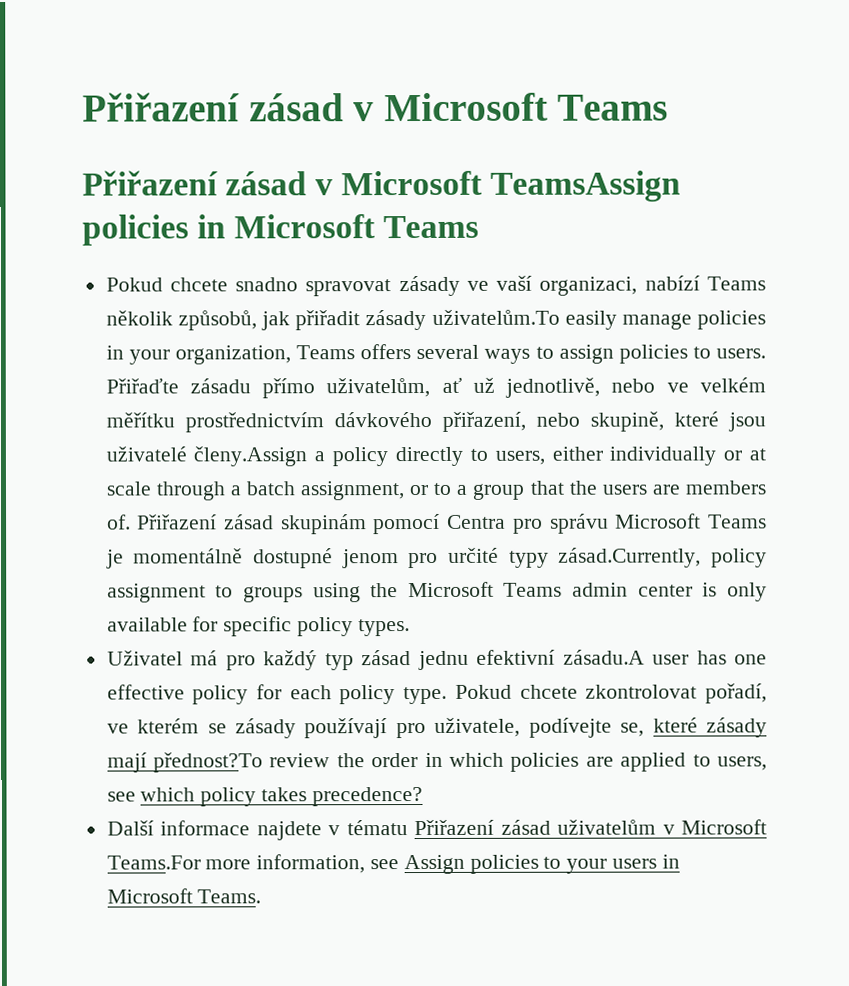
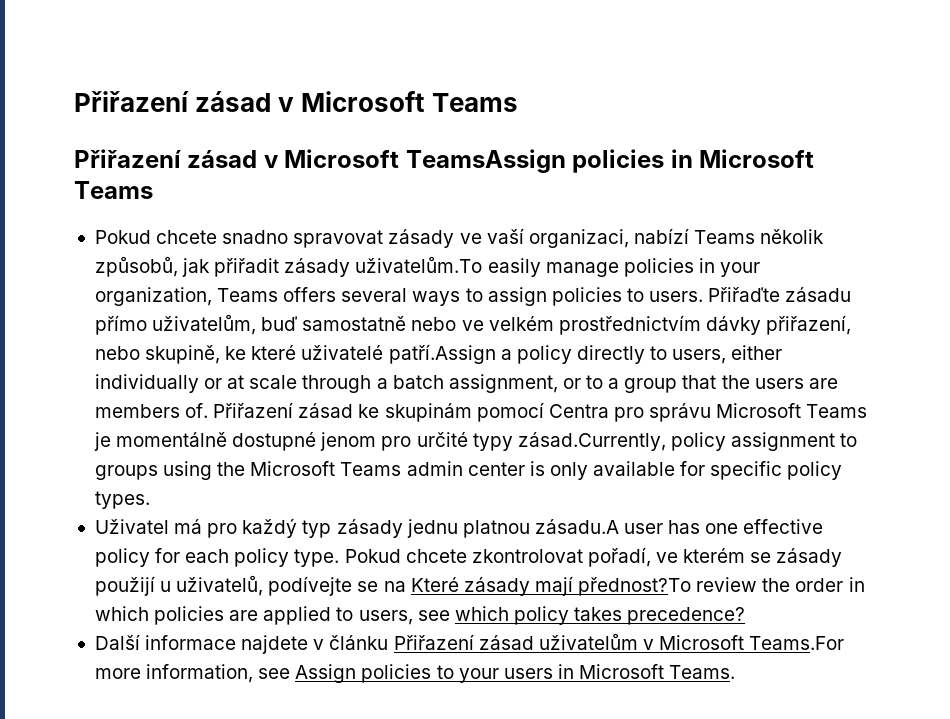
- Přiřaďte zásadu přímo uživatelům, ať už jednotlivě, nebo ve velkém měřítku prostřednictvím dávkového přiřazení, nebo skupině, které jsou uživatelé členy.Assign a policy directly to users, either individually or at scale through a batch assignment, or to a group that the users are members of.
+ Přiřaďte zásadu přímo uživatelům, buď samostatně nebo ve velkém prostřednictvím dávky přiřazení, nebo skupině, ke které uživatelé patří.Assign a policy directly to users, either individually or at scale through a batch assignment, or to a group that the users are members of.
- Přiřazení zásad skupinám pomocí Centra pro správu Microsoft Teams je momentálně dostupné jenom pro určité typy zásad.Currently, policy assignment to groups using the Microsoft Teams admin center is only available for specific policy types.
+ Přiřazení zásad ke skupinám pomocí Centra pro správu Microsoft Teams je momentálně dostupné jenom pro určité typy zásad.Currently, policy assignment to groups using the Microsoft Teams admin center is only available for specific policy types.
- Uživatel má pro každý typ zásad jednu efektivní zásadu.A user has one effective policy for each policy type.
+ Uživatel má pro každý typ zásady jednu platnou zásadu.A user has one effective policy for each policy type.
- Pokud chcete zkontrolovat pořadí, ve kterém se zásady používají pro uživatele, podívejte se, které zásady mají přednost?To review the order in which policies are applied to users, see which policy takes precedence?
+ Pokud chcete zkontrolovat pořadí, ve kterém se zásady použijí u uživatelů, podívejte se na Které zásady mají přednost?To review the order in which policies are applied to users, see which policy takes precedence?
- Další informace najdete v tématu Přiřazení zásad uživatelům v Microsoft Teams.For more information, see Assign policies to your users in Microsoft Teams.
+ Další informace najdete v článku Přiřazení zásad uživatelům v Microsoft Teams.For more information, see Assign policies to your users in Microsoft Teams.

